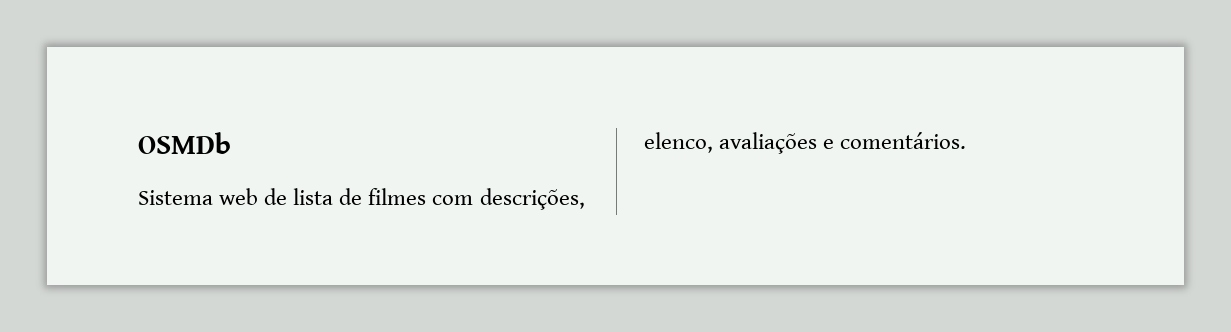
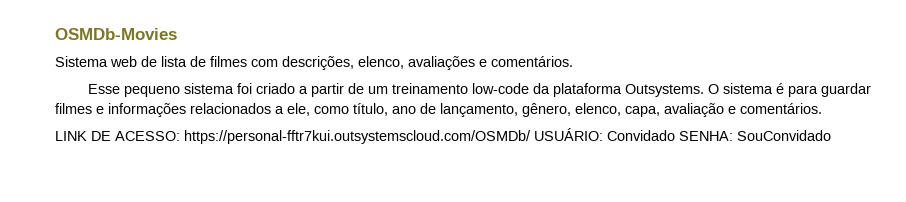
- OSMDb
+ OSMDb-Movies
+ Esse pequeno sistema foi criado a partir de um treinamento low-code da plataforma Outsystems. O sistema é para guardar filmes e informações relacionados a ele, como título, ano de lançamento, gênero, elenco, capa, avaliação e comentários.
+ LINK DE ACESSO: https://personal-fftr7kui.outsystemscloud.com/OSMDb/ USUÁRIO: Convidado SENHA: SouConvidado

